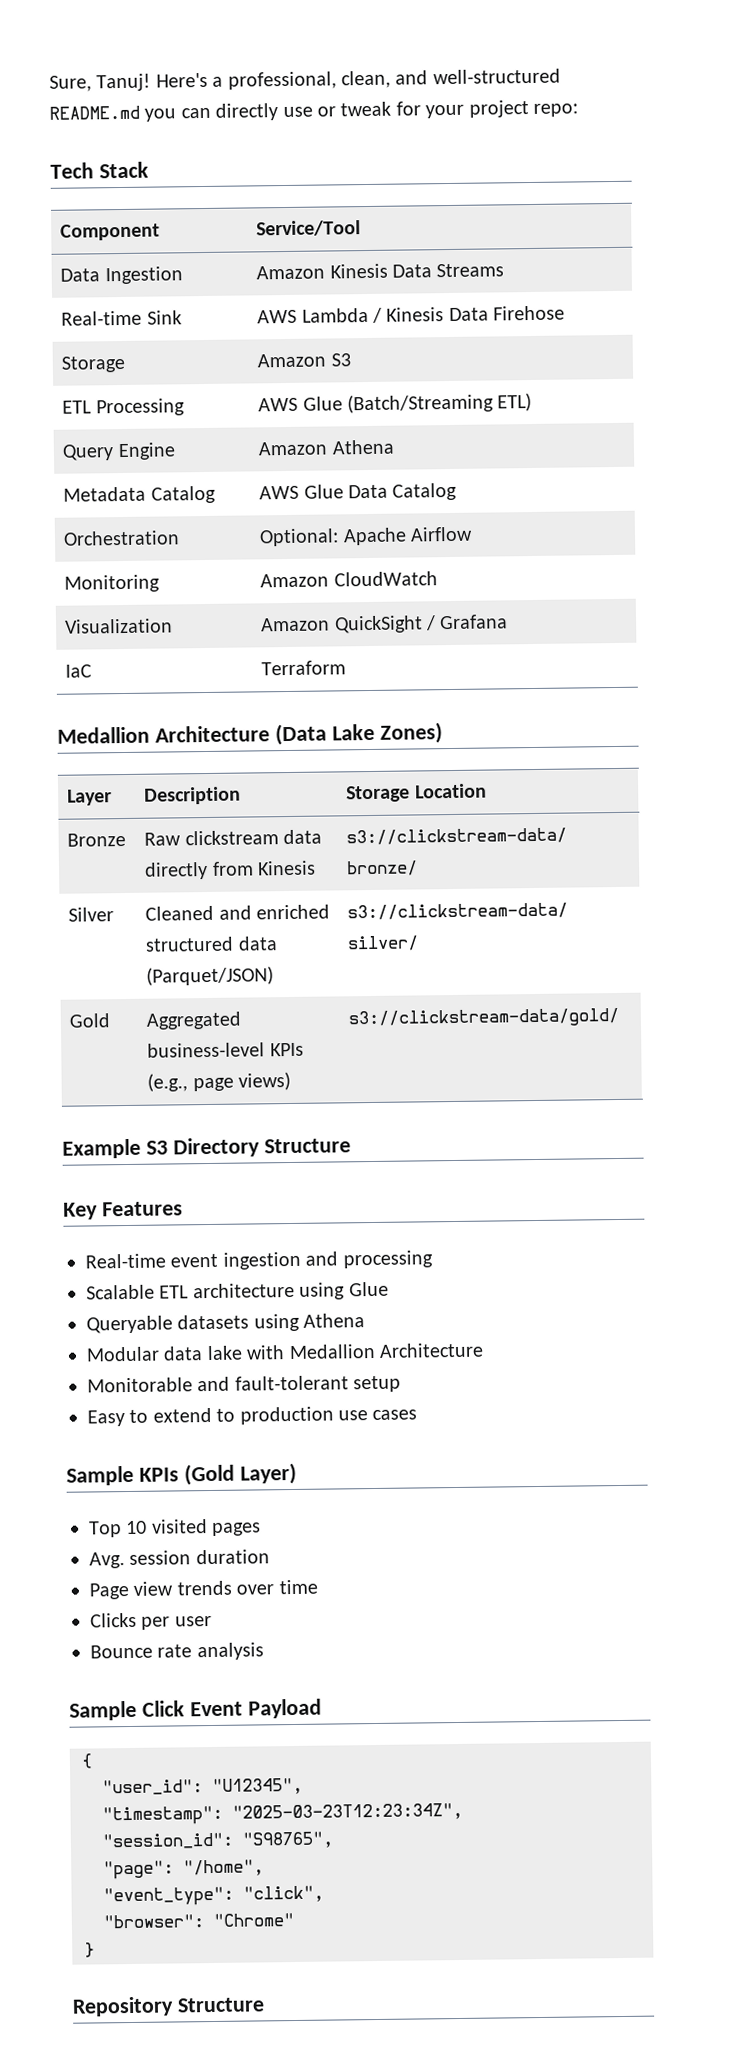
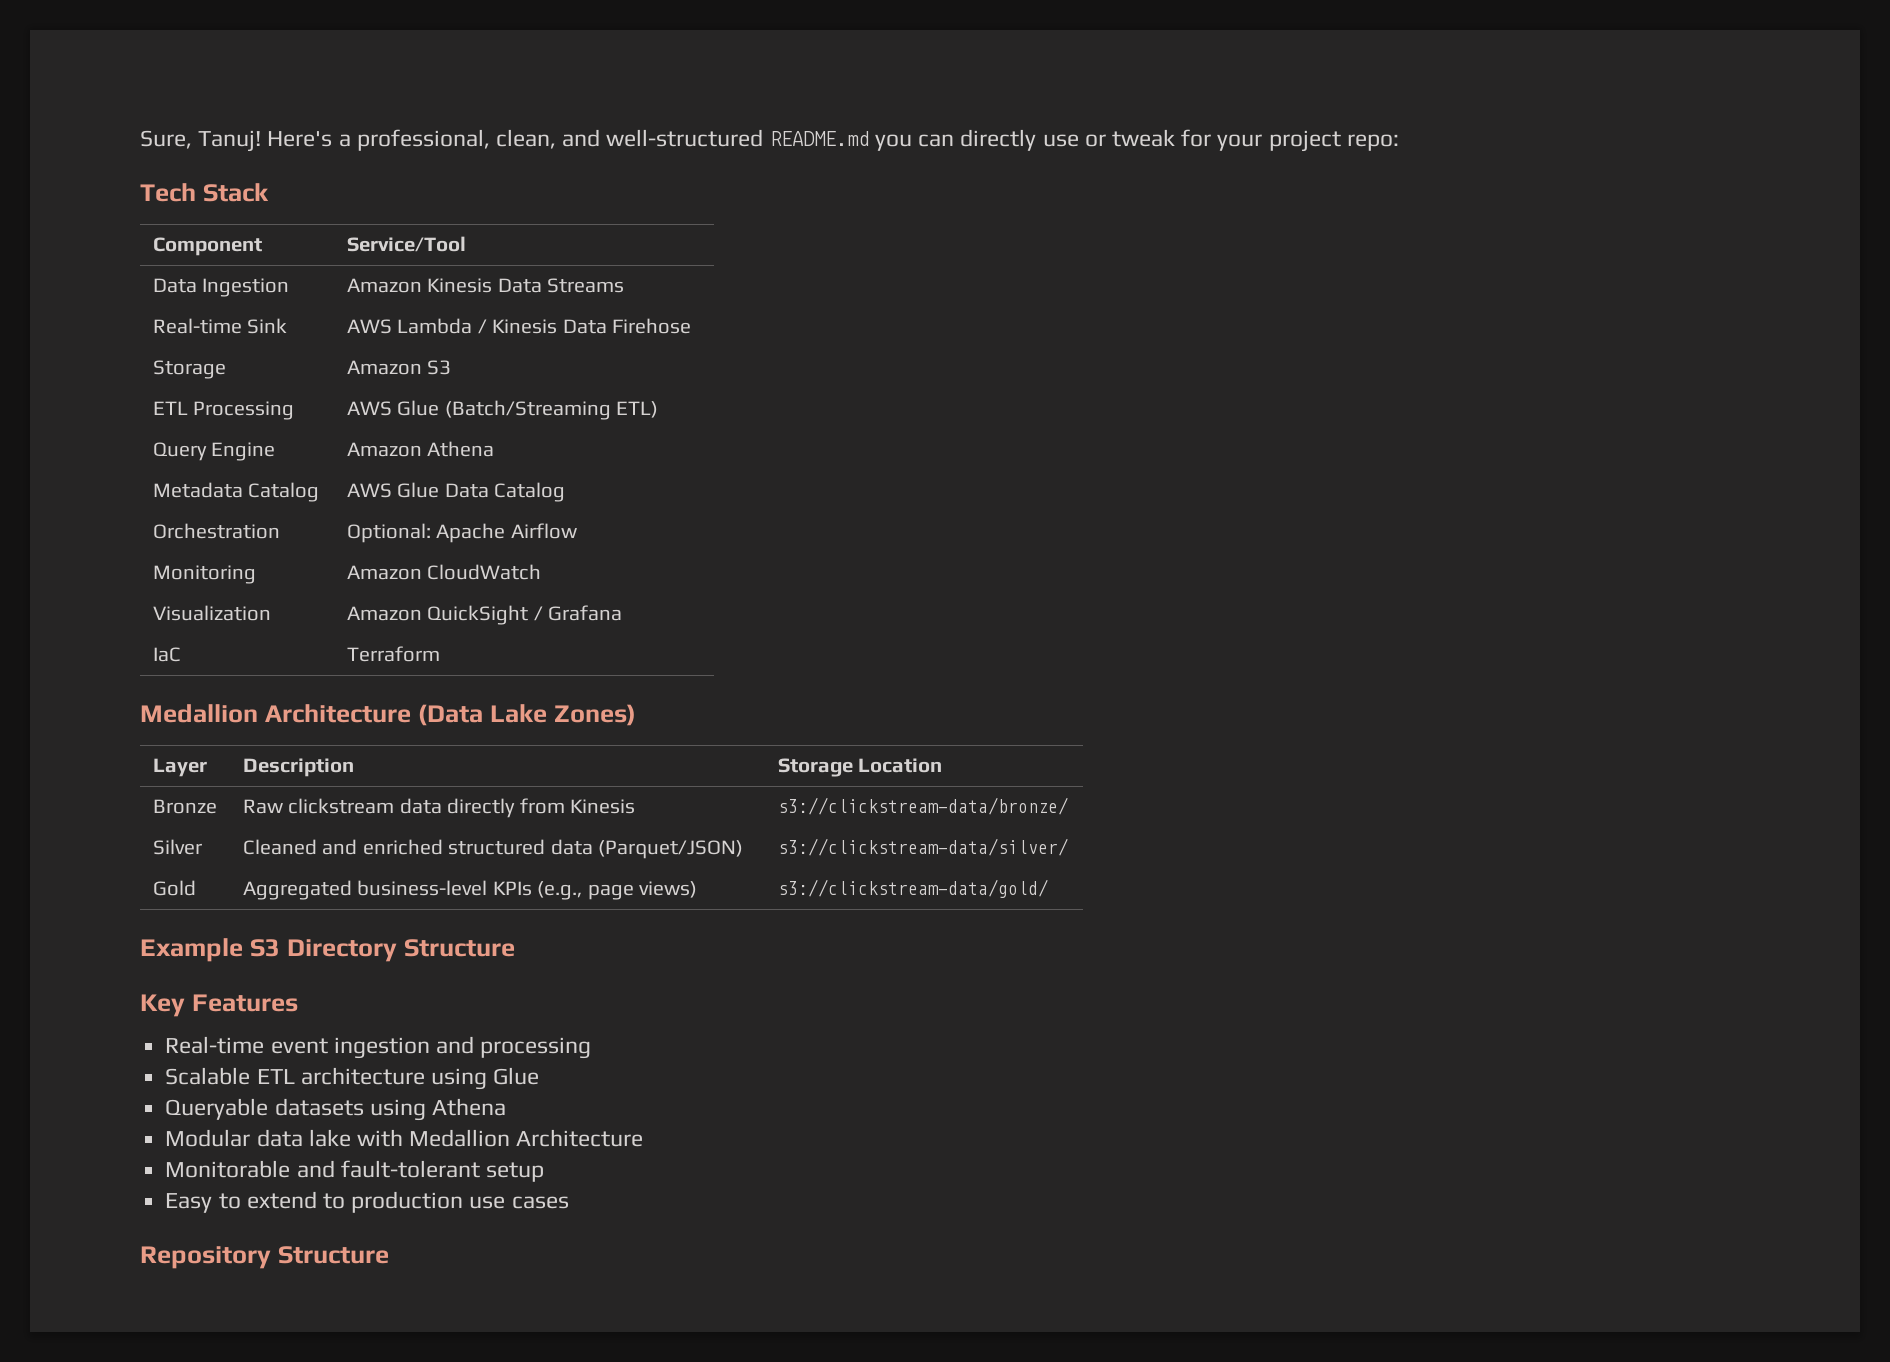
- Sample KPIs (Gold Layer)
- Top 10 visited pages
- Avg. session duration
- Page view trends over time
- Clicks per user
- Bounce rate analysis
- Sample Click Event Payload
- {
- "user_id": "U12345",
- "timestamp": "2025-03-23T12:23:34Z",
- "session_id": "S98765",
- "page": "/home",
- "event_type": "click",
- "browser": "Chrome"
- }

